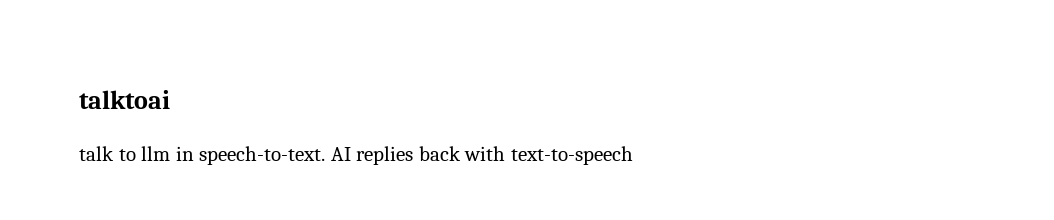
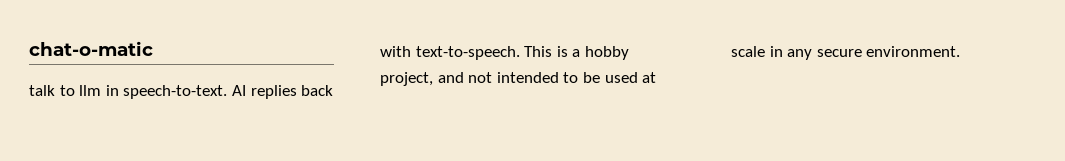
- talktoai
+ chat-o-matic
- AI replies back with text-to-speech
+ AI replies back with text-to-speech. This is a hobby project, and not intended to be used at scale in any secure environment.

